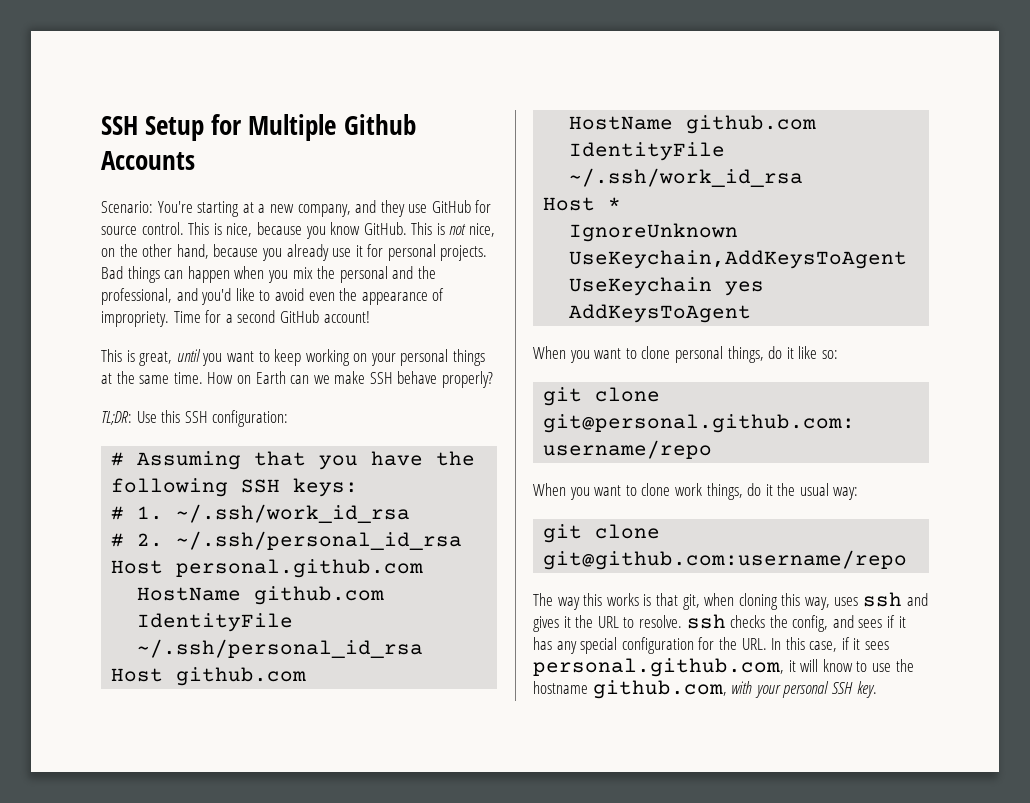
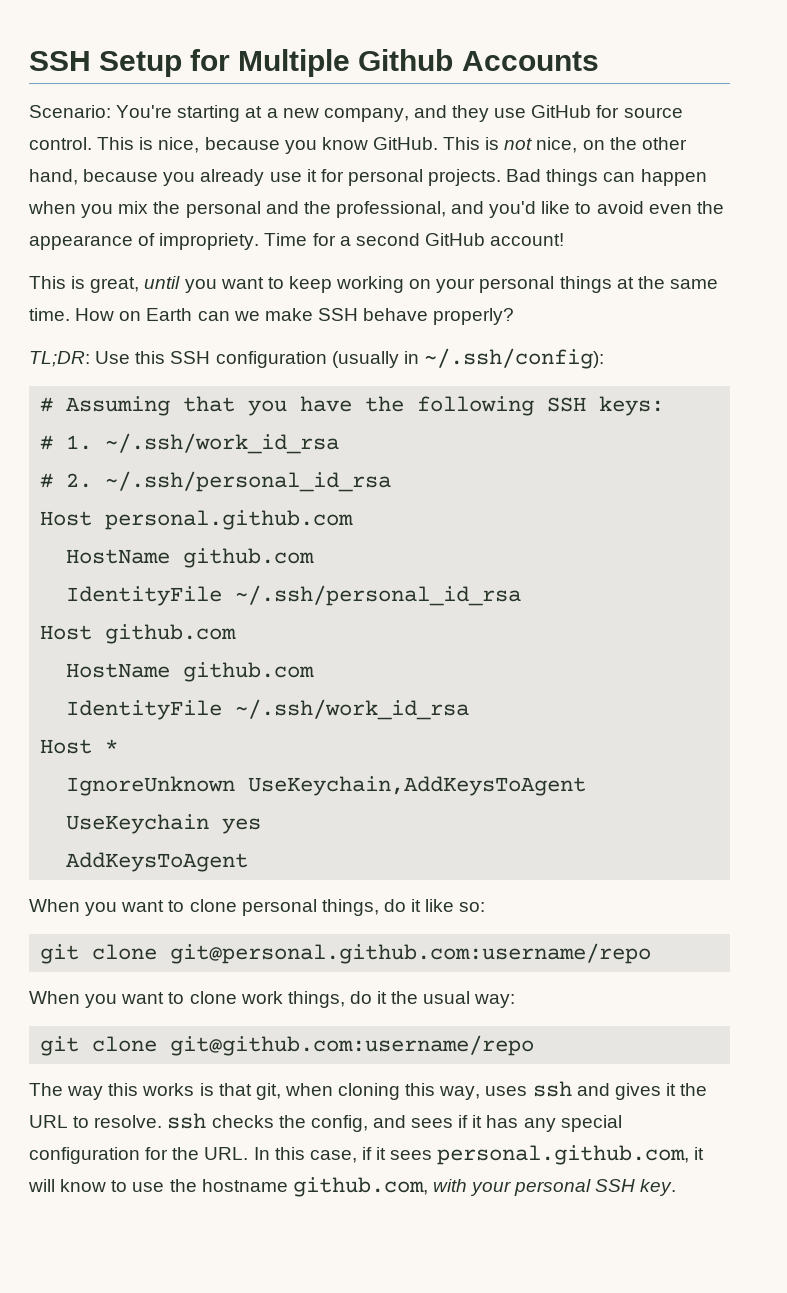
- TL;DR: Use this SSH configuration:
+ TL;DR: Use this SSH configuration (usually in ~/.ssh/config):

